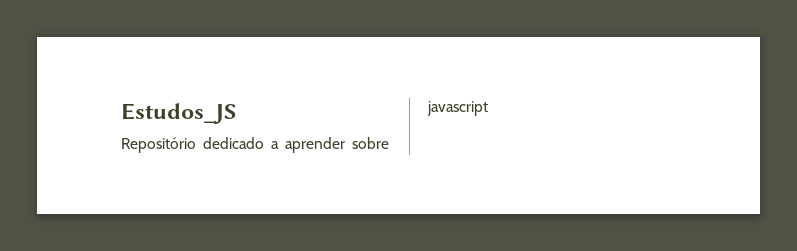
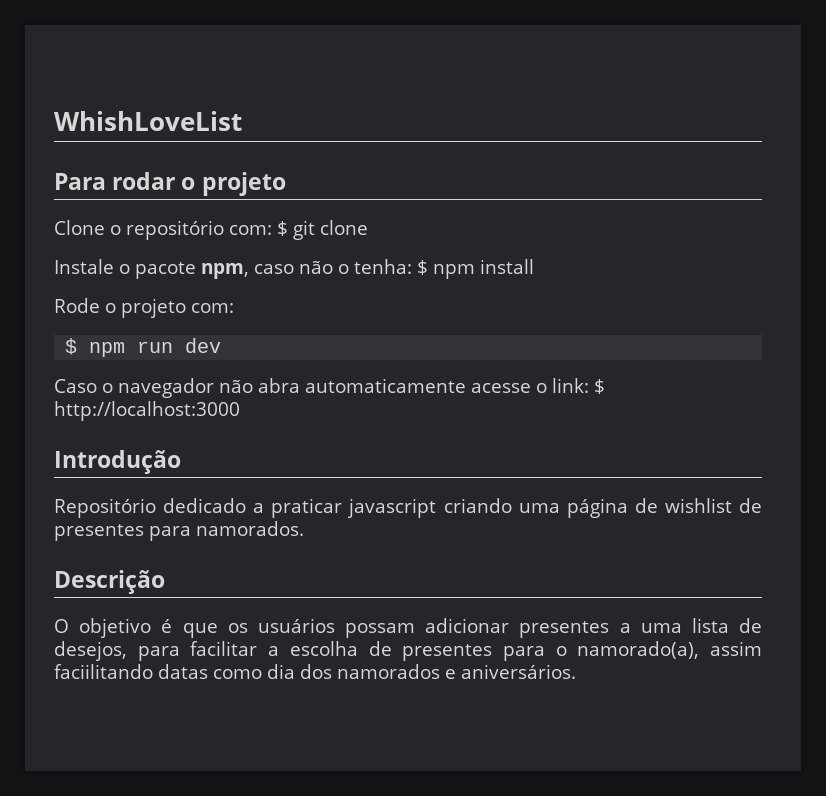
- Estudos_JS
- Repositório dedicado a aprender sobre javascript
+ WhishLoveList
+ Para rodar o projeto
+ Clone o repositório com: $ git clone
+ Instale o pacote npm, caso não o tenha: $ npm install
+ Rode o projeto com:
+ $ npm run dev
+ Caso o navegador não abra automaticamente acesse o link: $ http://localhost:3000
+ Introdução
+ Repositório dedicado a praticar javascript criando uma página de wishlist de presentes para namorados.
+ Descrição
+ O objetivo é que os usuários possam adicionar presentes a uma lista de desejos, para facilitar a escolha de presentes para o namorado(a), assim faciilitando datas como dia dos namorados e aniversários.

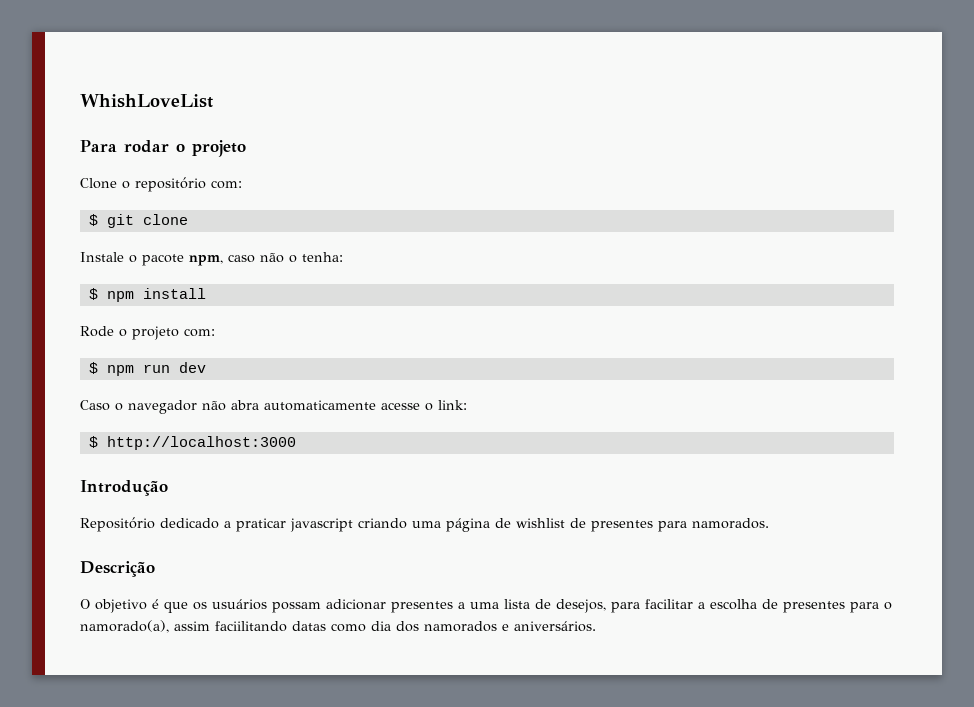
- Clone o repositório com: $ git clone
+ Clone o repositório com:
+ $ git clone
- Instale o pacote npm, caso não o tenha: $ npm install
+ Instale o pacote npm, caso não o tenha:
+ $ npm install
- Caso o navegador não abra automaticamente acesse o link: $ http://localhost:3000
+ Caso o navegador não abra automaticamente acesse o link:
+ $ http://localhost:3000

